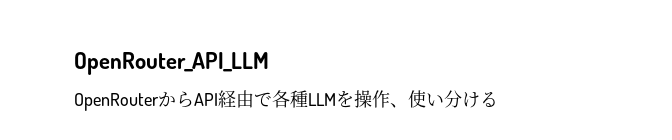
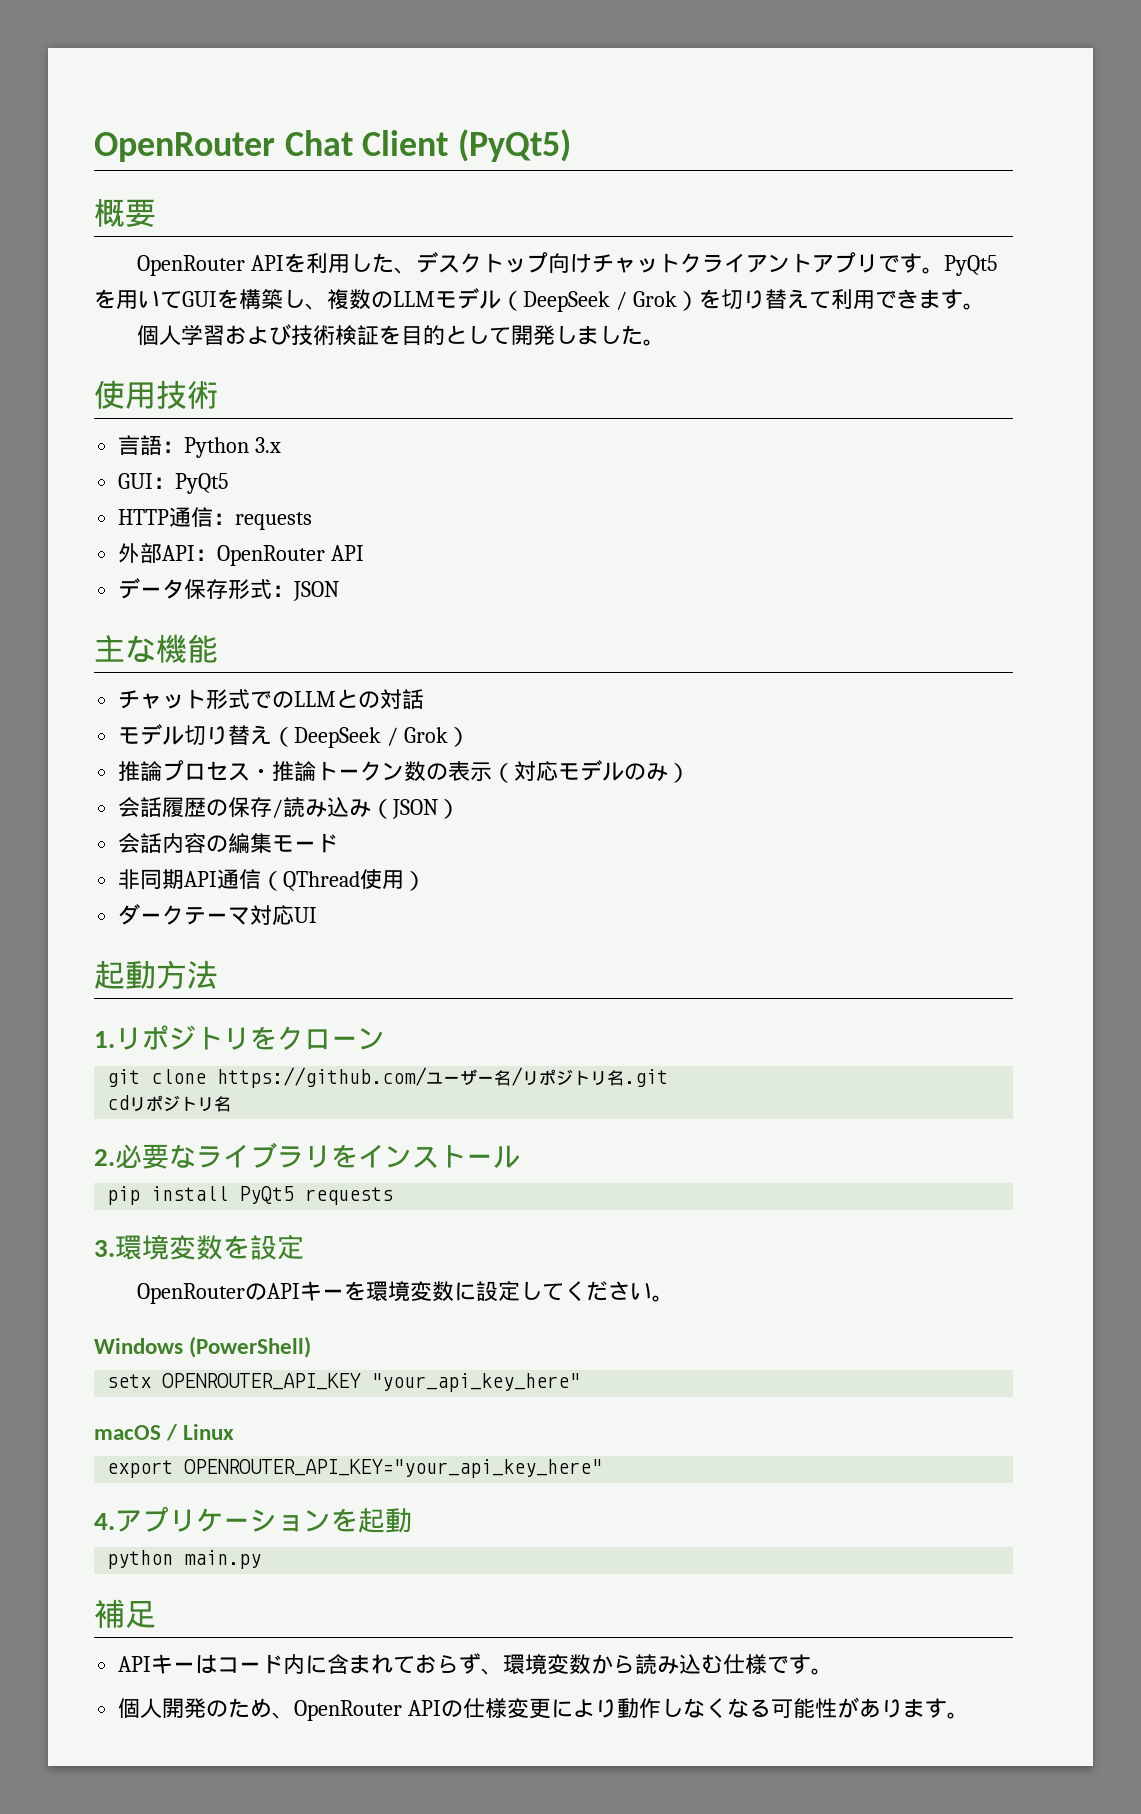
- OpenRouter_API_LLM
- OpenRouterからAPI経由で各種LLMを操作、使い分ける
+ OpenRouter Chat Client (PyQt5)
+ 概要
+ OpenRouter APIを利用した、デスクトップ向けチャットクライアントアプリです。PyQt5を用いてGUIを構築し、複数のLLMモデル（DeepSeek / Grok）を切り替えて利用できます。
+ 個人学習および技術検証を目的として開発しました。
+ 使用技術
+ 言語：Python 3.x
+ GUI：PyQt5
+ HTTP通信：requests
+ 外部API：OpenRouter API
+ データ保存形式：JSON
+ 主な機能
+ チャット形式でのLLMとの対話
+ モデル切り替え（DeepSeek / Grok）
+ 推論プロセス・推論トークン数の表示（対応モデルのみ）
+ 会話履歴の保存/読み込み（JSON）
+ 会話内容の編集モード
+ 非同期API通信（QThread使用）
+ ダークテーマ対応UI
+ 起動方法
+ 1.リポジトリをクローン
+ git clone https://github.com/ユーザー名/リポジトリ名.git
+ cdリポジトリ名
+ 2.必要なライブラリをインストール
+ pip install PyQt5 requests
+ 3.環境変数を設定
+ OpenRouterのAPIキーを環境変数に設定してください。
+ Windows (PowerShell)
+ setx OPENROUTER_API_KEY "your_api_key_here"
+ macOS / Linux
+ export OPENROUTER_API_KEY="your_api_key_here"
+ 4.アプリケーションを起動
+ python main.py
+ 補足
+ APIキーはコード内に含まれておらず、環境変数から読み込む仕様です。
+ 個人開発のため、OpenRouter APIの仕様変更により動作しなくなる可能性があります。

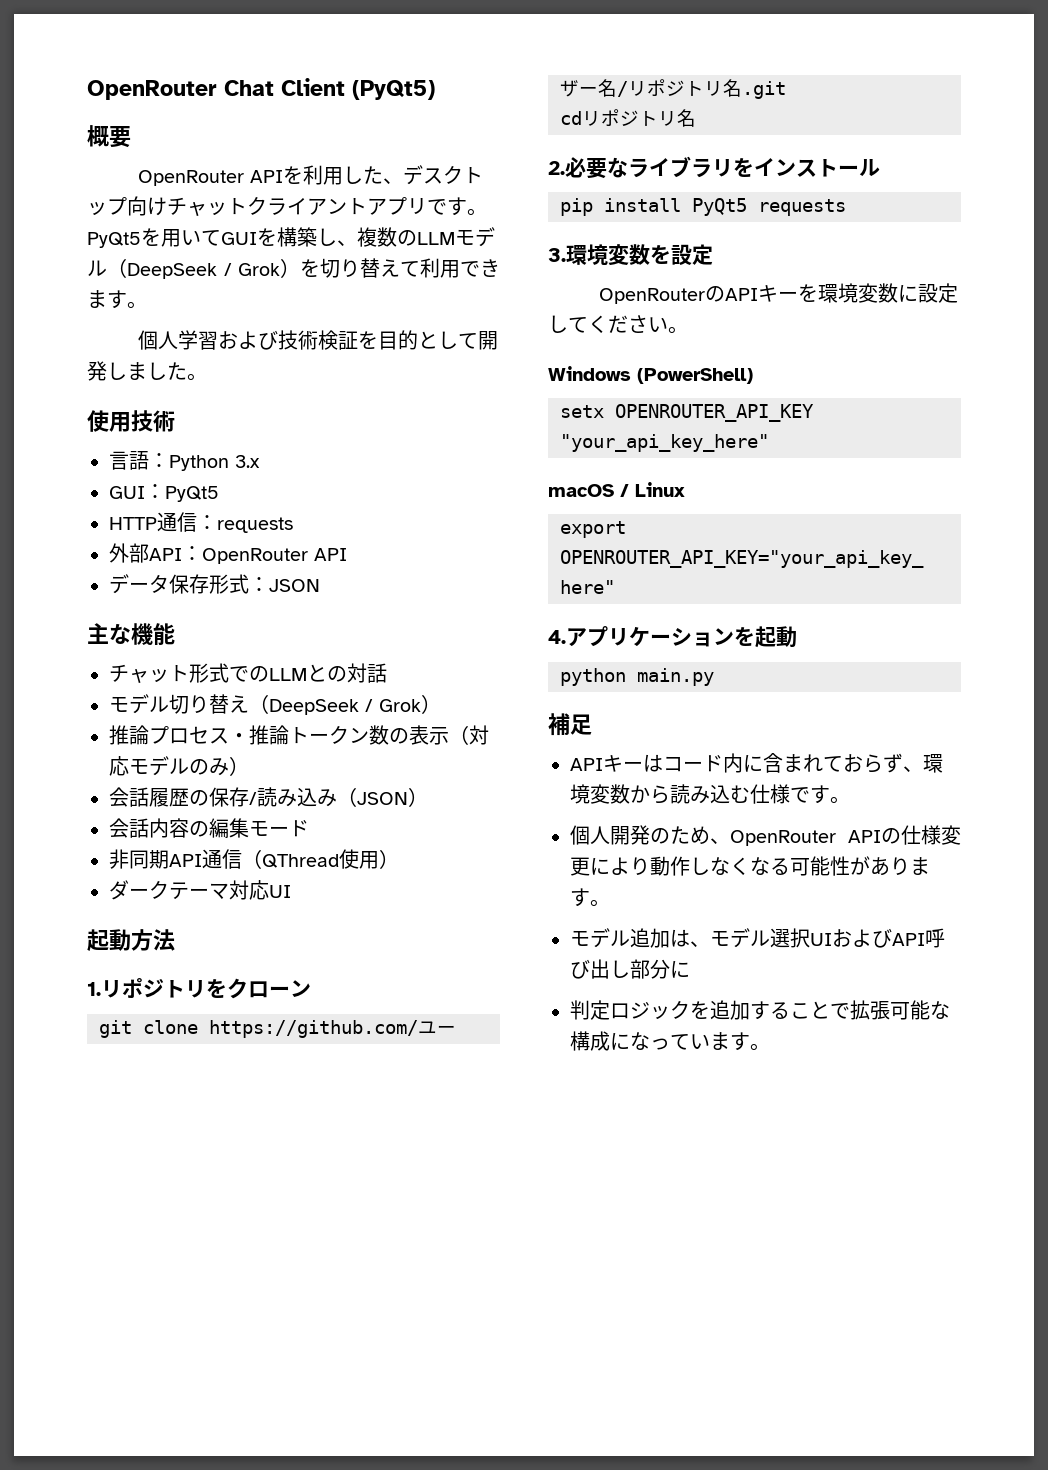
+ モデル追加は、モデル選択UIおよびAPI呼び出し部分に
+ 判定ロジックを追加することで拡張可能な構成になっています。

